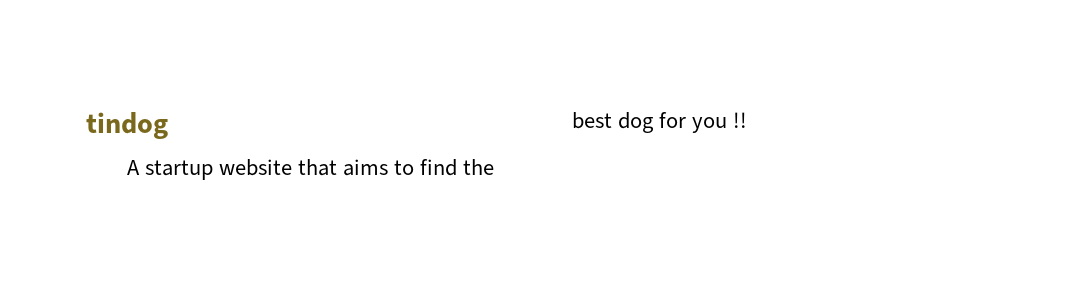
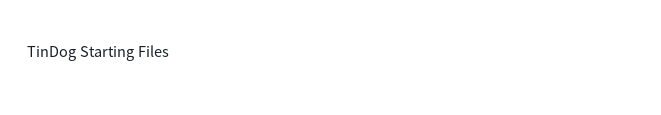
- tindog
- A startup website that aims to find the best dog for you !!
+ TinDog Starting Files

